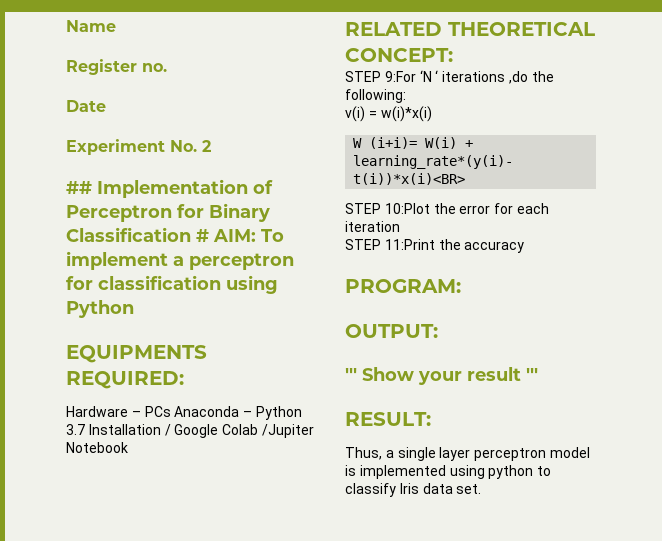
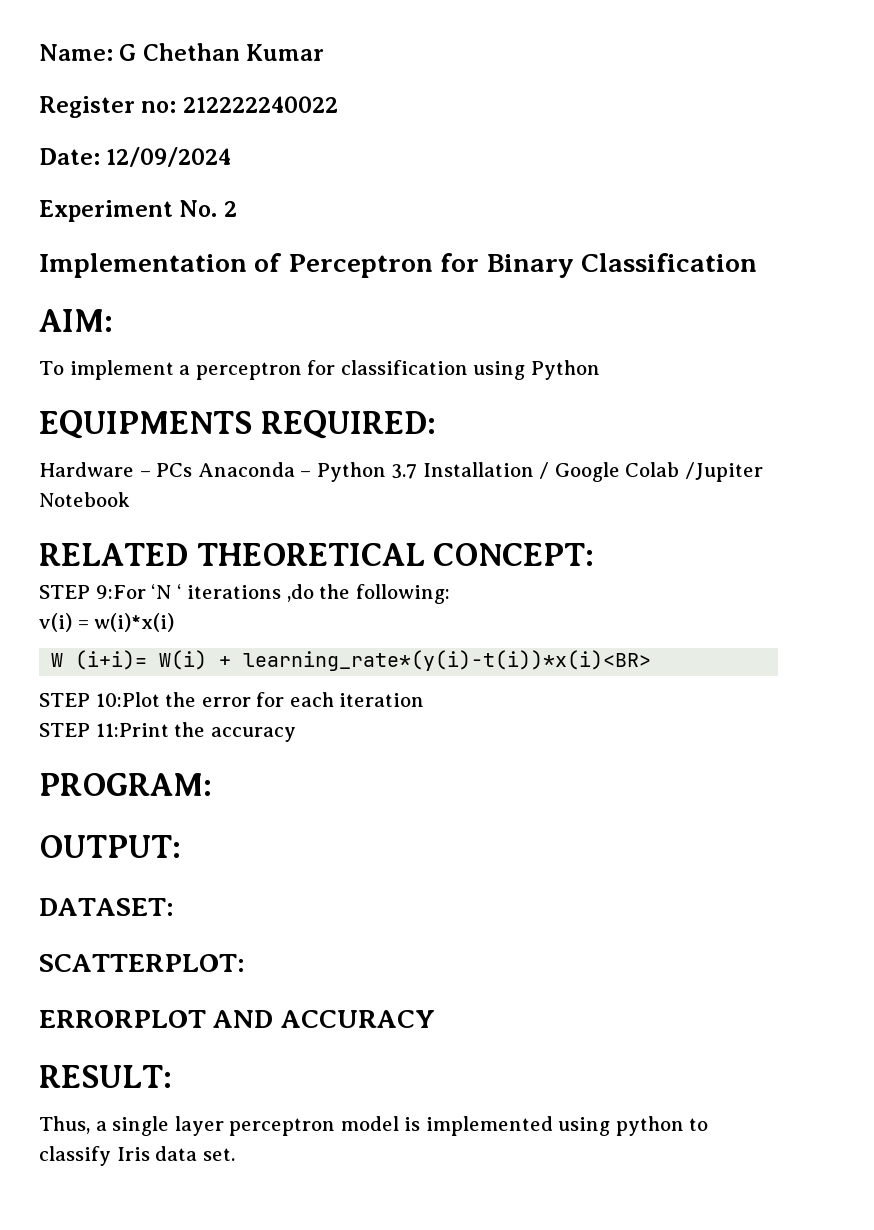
- Name
- Register no.
- Date
+ Name: G Chethan Kumar
+ Register no: 212222240022
+ Date: 12/09/2024
- ## Implementation of Perceptron for Binary Classification # AIM: To implement a perceptron for classification using Python
+ Implementation of Perceptron for Binary Classification
+ AIM:
+ To implement a perceptron for classification using Python
- ''' Show your result '''
+ DATASET:
+ SCATTERPLOT:
+ ERRORPLOT AND ACCURACY

